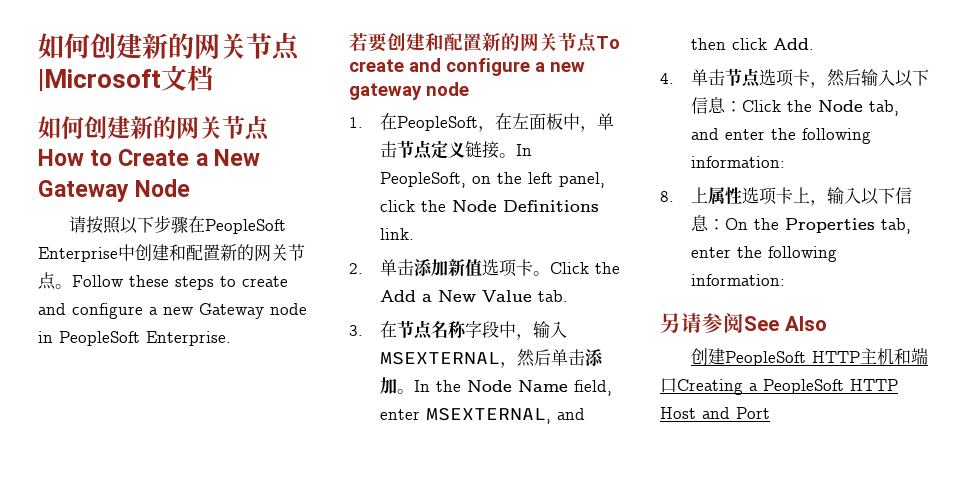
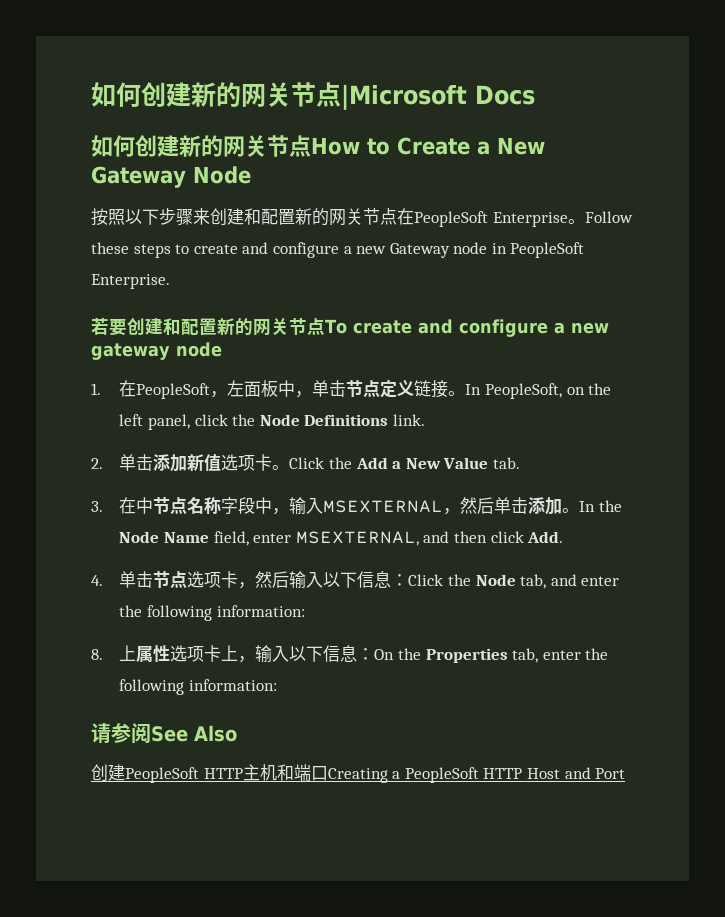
- 如何创建新的网关节点|Microsoft文档
+ 如何创建新的网关节点|Microsoft Docs
- 请按照以下步骤在PeopleSoft Enterprise中创建和配置新的网关节点。
+ 按照以下步骤来创建和配置新的网关节点在PeopleSoft Enterprise。
- 1.在PeopleSoft，在左面板中，单击节点定义链接。
+ 1.在PeopleSoft，左面板中，单击节点定义链接。
- 3.在节点名称字段中，输入MSEXTERNAL，然后单击添加。
+ 3.在中节点名称字段中，输入MSEXTERNAL，然后单击添加。
- 另请参阅See Also
+ 请参阅See Also

